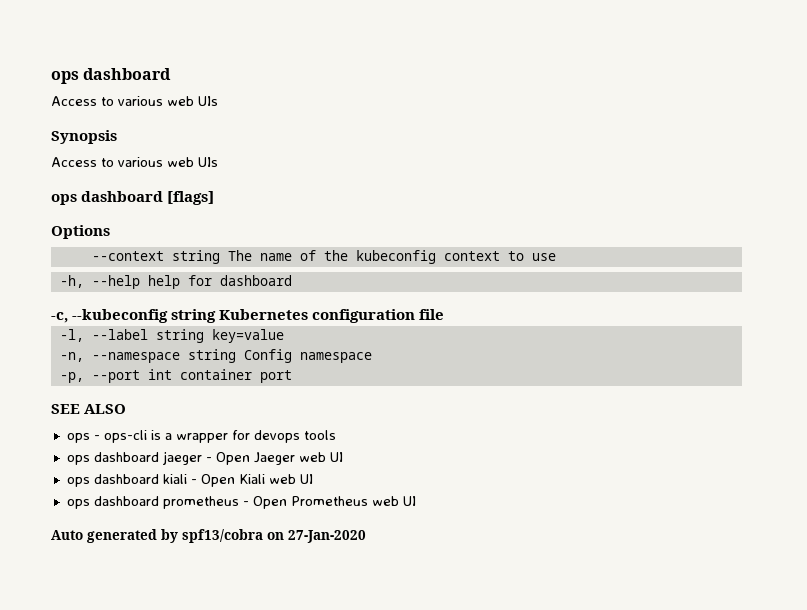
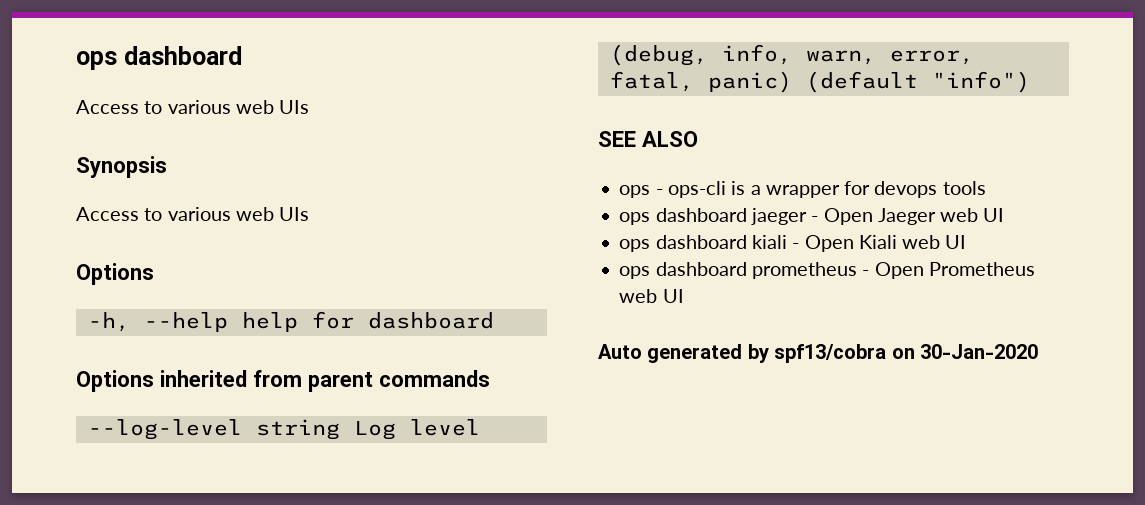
  Synopsis
  Access to various web UIs
- ops dashboard [flags]
  Options
- --context string The name of the kubeconfig context to use
- -c, --kubeconfig string Kubernetes configuration file
- -l, --label string key=value
- -n, --namespace string Config namespace
- -p, --port int container port
+ Options inherited from parent commands
+ --log-level string Log level (debug, info, warn, error, fatal, panic) (default "info")
- Auto generated by spf13/cobra on 27-Jan-2020
+ Auto generated by spf13/cobra on 30-Jan-2020

